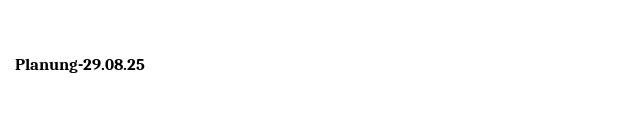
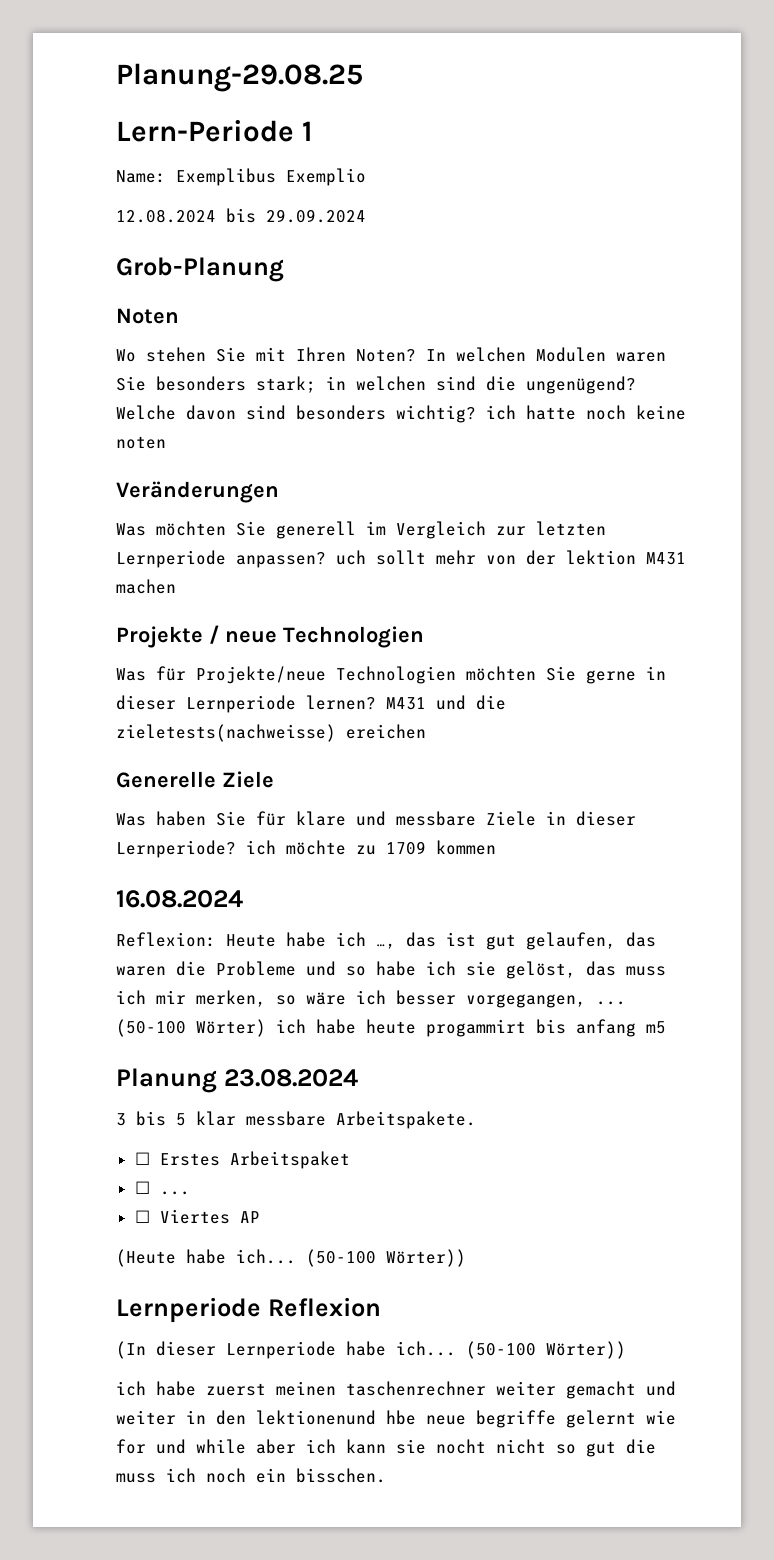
+ Lern-Periode 1
+ Name: Exemplibus Exemplio
+ 12.08.2024 bis 29.09.2024
+ Grob-Planung
+ Noten
+ Wo stehen Sie mit Ihren Noten? In welchen Modulen waren Sie besonders stark; in welchen sind die ungenügend? Welche davon sind besonders wichtig? ich hatte noch keine noten
+ Veränderungen
+ Was möchten Sie generell im Vergleich zur letzten Lernperiode anpassen? uch sollt mehr von der lektion M431 machen
+ Projekte / neue Technologien
+ Was für Projekte/neue Technologien möchten Sie gerne in dieser Lernperiode lernen? M431 und die zieletests(nachweisse) ereichen
+ Generelle Ziele
+ Was haben Sie für klare und messbare Ziele in dieser Lernperiode? ich möchte zu 1709 kommen
+ 16.08.2024
+ Reflexion: Heute habe ich …, das ist gut gelaufen, das waren die Probleme und so habe ich sie gelöst, das muss ich mir merken, so wäre ich besser vorgegangen, ... (50-100 Wörter) ich habe heute progammirt bis anfang m5
+ Planung 23.08.2024
+ 3 bis 5 klar messbare Arbeitspakete.
+ ☐ Erstes Arbeitspaket
+ ☐ ...
+ ☐ Viertes AP
+ (Heute habe ich... (50-100 Wörter))
+ Lernperiode Reflexion
+ (In dieser Lernperiode habe ich... (50-100 Wörter))
+ ich habe zuerst meinen taschenrechner weiter gemacht und weiter in den lektionenund hbe neue begriffe gelernt wie for und while aber ich kann sie nocht nicht so gut die muss ich noch ein bisschen.

